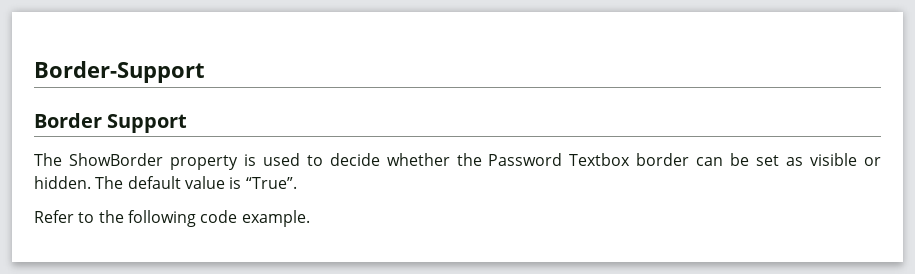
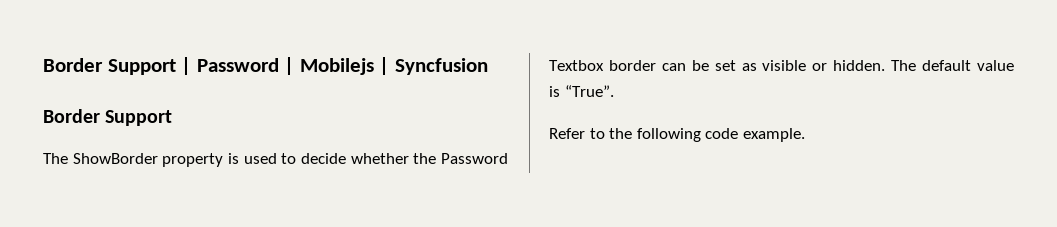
- Border-Support
+ Border Support | Password | Mobilejs | Syncfusion

